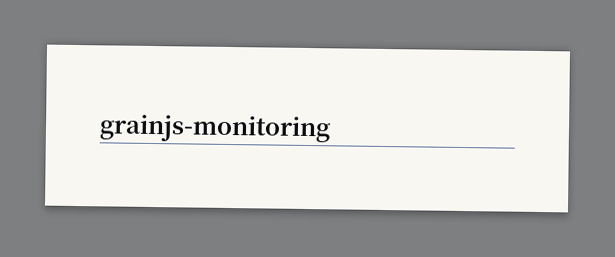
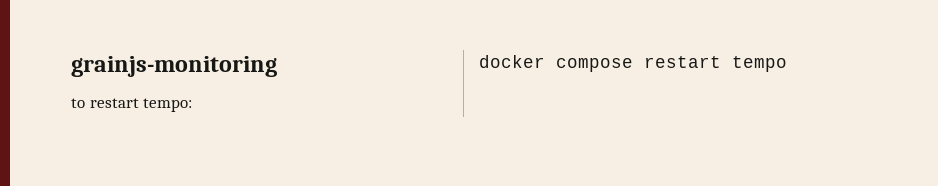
+ to restart tempo:
+ docker compose restart tempo

